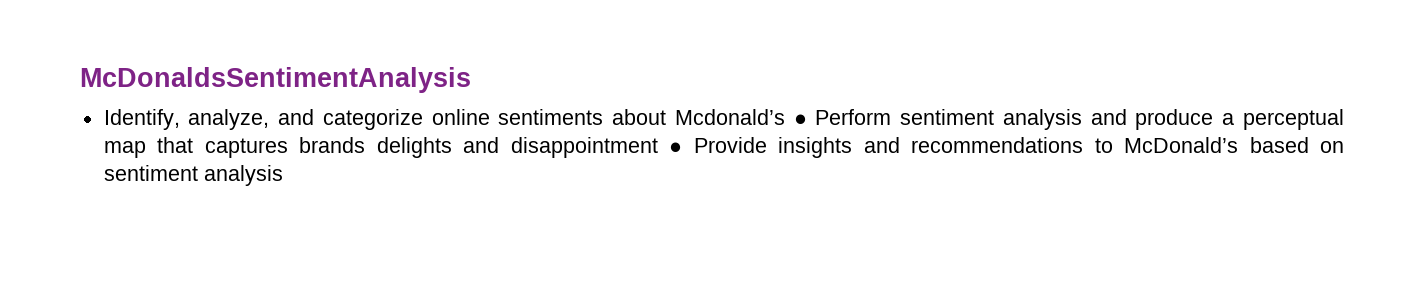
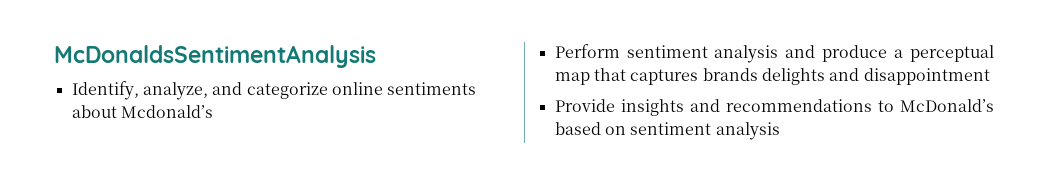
- Identify, analyze, and categorize online sentiments about Mcdonald’s ● Perform sentiment analysis and produce a perceptual map that captures brands delights and disappointment ● Provide insights and recommendations to McDonald’s based on sentiment analysis
+ Identify, analyze, and categorize online sentiments about Mcdonald’s
+ Perform sentiment analysis and produce a perceptual map that captures brands delights and disappointment
+ Provide insights and recommendations to McDonald’s based on sentiment analysis

